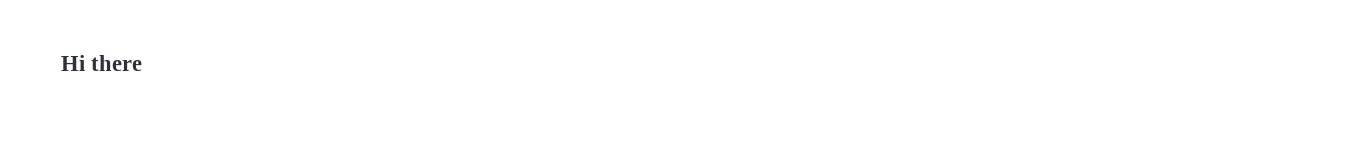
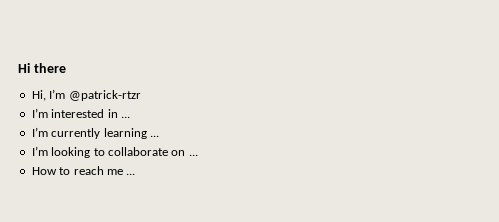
+ Hi, I’m @patrick-rtzr
+ I’m interested in ...
+ I’m currently learning ...
+ I’m looking to collaborate on ...
+ How to reach me ...

